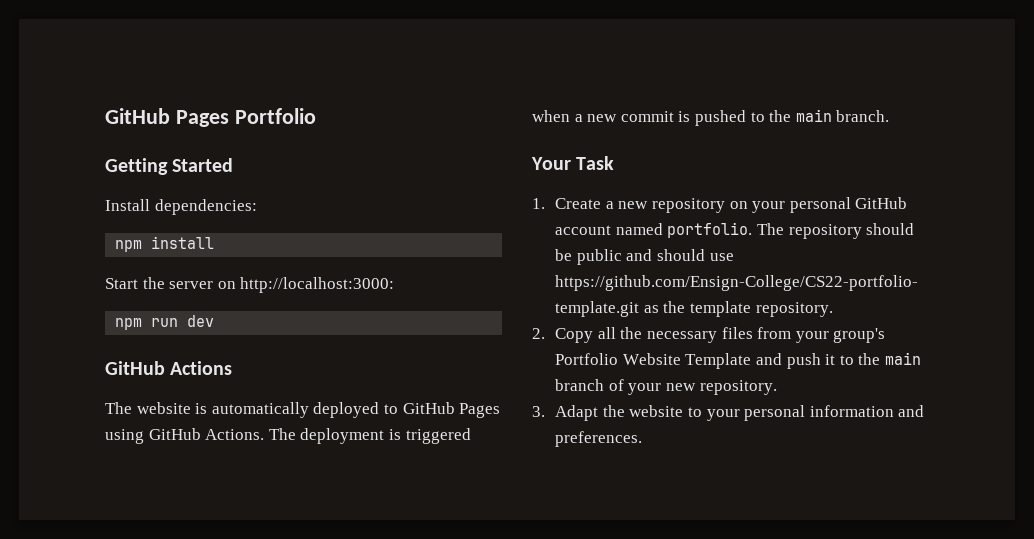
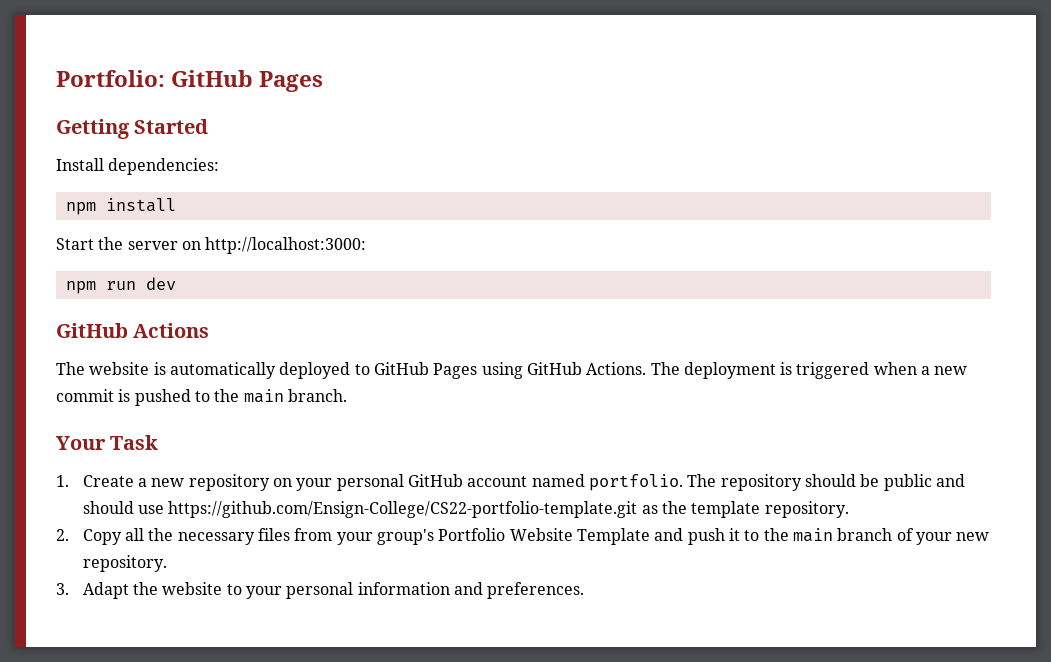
- GitHub Pages Portfolio
+ Portfolio: GitHub Pages

